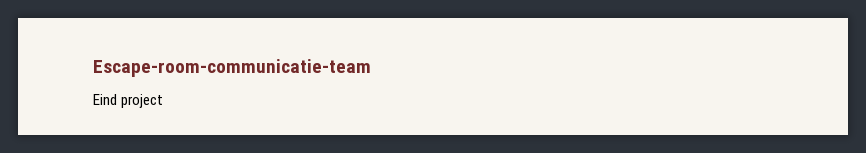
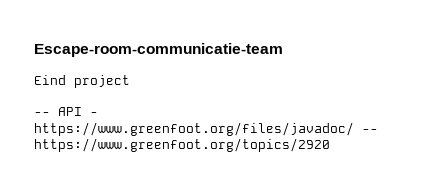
+ -- API - https://www.greenfoot.org/files/javadoc/ -- https://www.greenfoot.org/topics/2920

